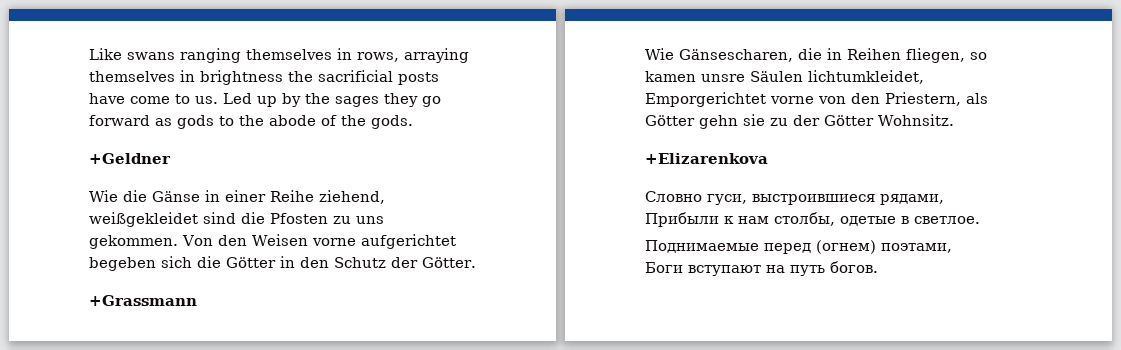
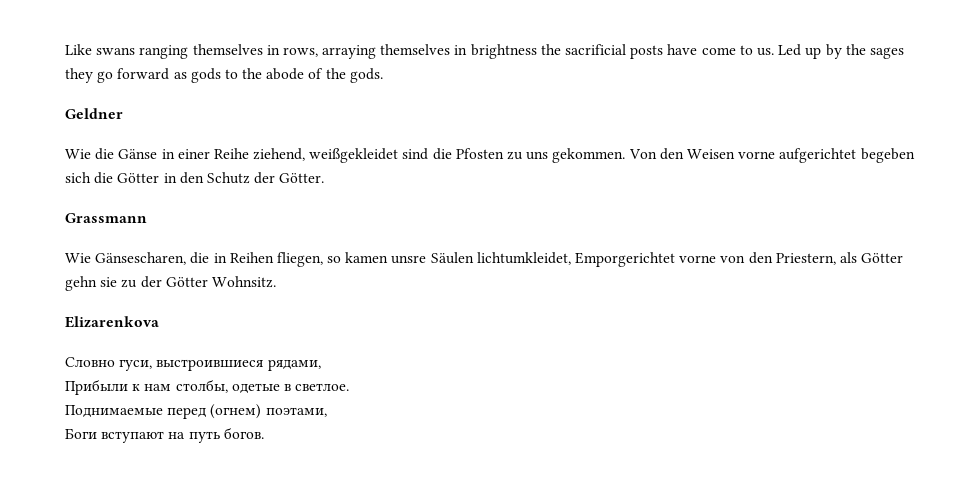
- +Geldner
+ Geldner
- +Grassmann
+ Grassmann
- +Elizarenkova
+ Elizarenkova

